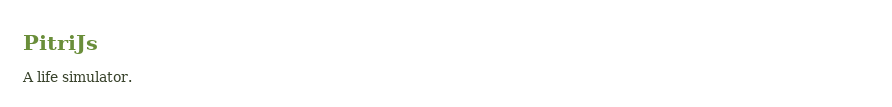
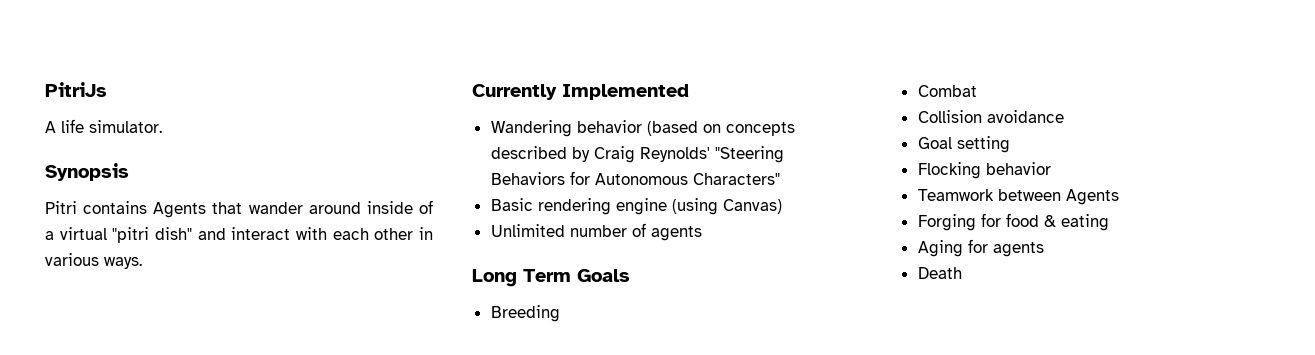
+ Synopsis
+ Pitri contains Agents that wander around inside of a virtual "pitri dish" and interact with each other in various ways.
+ Currently Implemented
+ Wandering behavior (based on concepts described by Craig Reynolds' "Steering Behaviors for Autonomous Characters"
+ Basic rendering engine (using Canvas)
+ Unlimited number of agents
+ Long Term Goals
+ Breeding
+ Combat
+ Collision avoidance
+ Goal setting
+ Flocking behavior
+ Teamwork between Agents
+ Forging for food & eating
+ Aging for agents
+ Death

